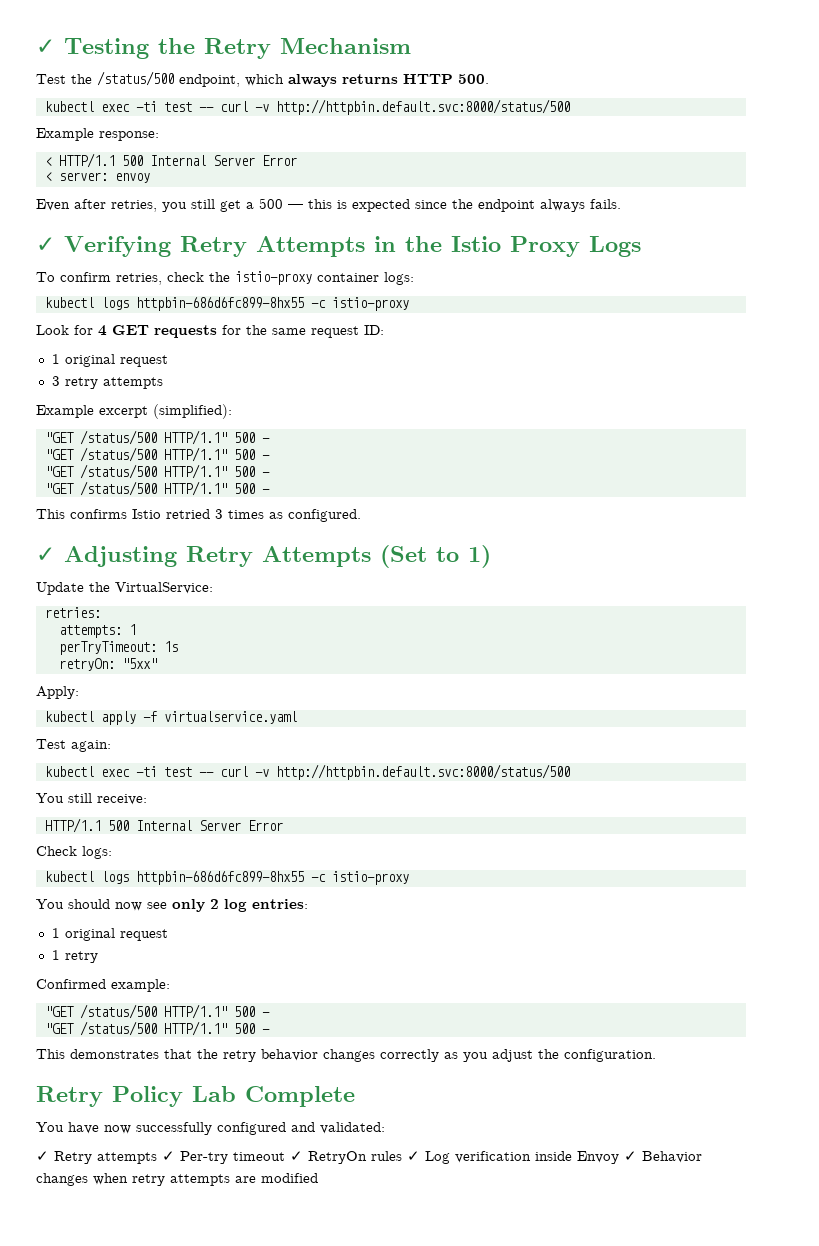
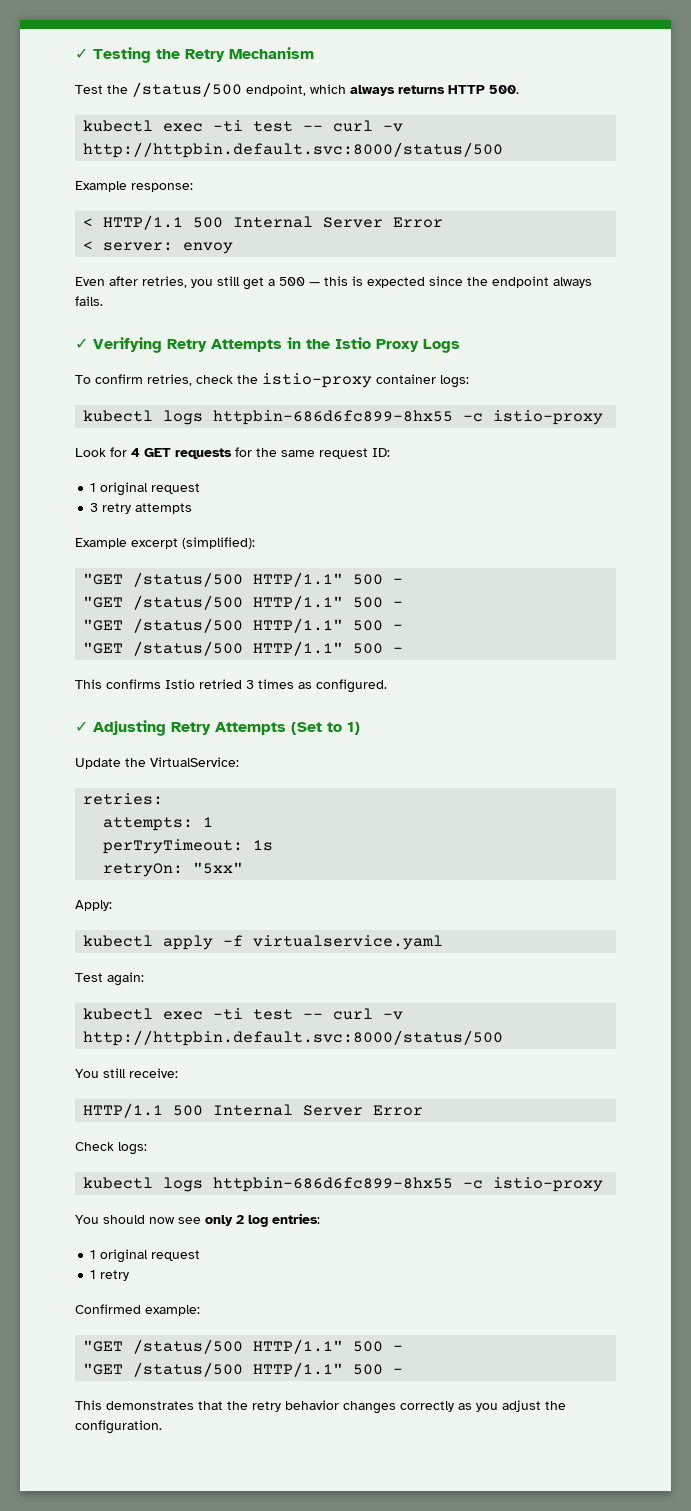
- Retry Policy Lab Complete
- You have now successfully configured and validated:
- ✓ Retry attempts ✓ Per-try timeout ✓ RetryOn rules ✓ Log verification inside Envoy ✓ Behavior changes when retry attempts are modified

